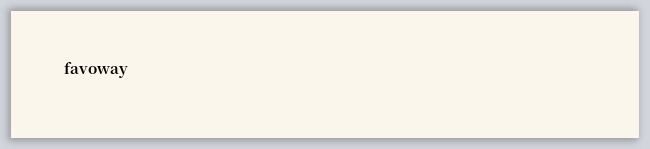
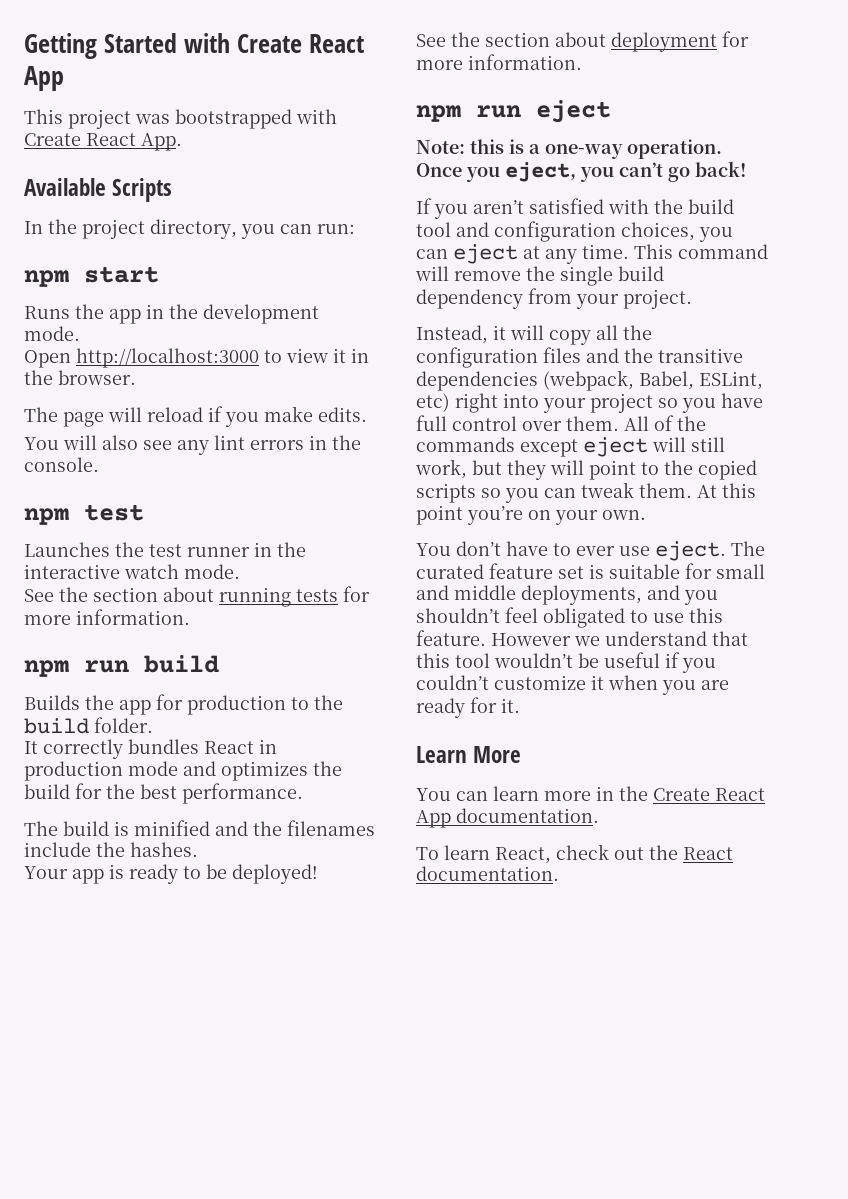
- favoway
+ Getting Started with Create React App
+ This project was bootstrapped with Create React App.
+ Available Scripts
+ In the project directory, you can run:
+ npm start
+ Runs the app in the development mode.
+ Open http://localhost:3000 to view it in the browser.
+ The page will reload if you make edits.
+ You will also see any lint errors in the console.
+ npm test
+ Launches the test runner in the interactive watch mode.
+ See the section about running tests for more information.
+ npm run build
+ Builds the app for production to the build folder.
+ It correctly bundles React in production mode and optimizes the build for the best performance.
+ The build is minified and the filenames include the hashes.
+ Your app is ready to be deployed!
+ See the section about deployment for more information.
+ npm run eject
+ Note: this is a one-way operation. Once you eject, you can’t go back!
+ If you aren’t satisfied with the build tool and configuration choices, you can eject at any time. This command will remove the single build dependency from your project.
+ Instead, it will copy all the configuration files and the transitive dependencies (webpack, Babel, ESLint, etc) right into your project so you have full control over them. All of the commands except eject will still work, but they will point to the copied scripts so you can tweak them. At this point you’re on your own.
+ You don’t have to ever use eject. The curated feature set is suitable for small and middle deployments, and you shouldn’t feel obligated to use this feature. However we understand that this tool wouldn’t be useful if you couldn’t customize it when you are ready for it.
+ Learn More
+ You can learn more in the Create React App documentation.
+ To learn React, check out the React documentation.

